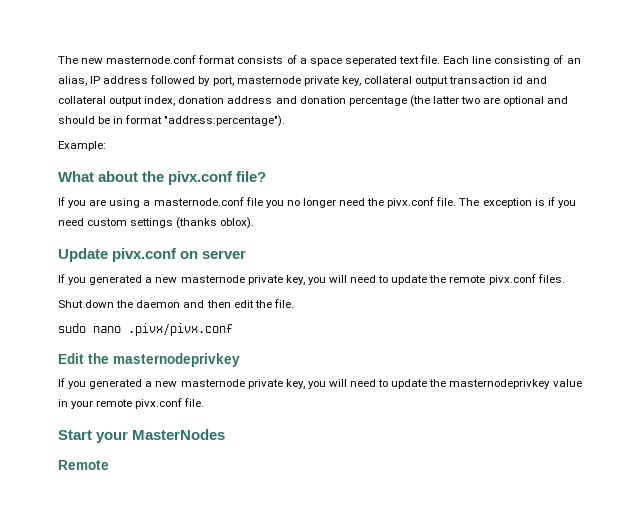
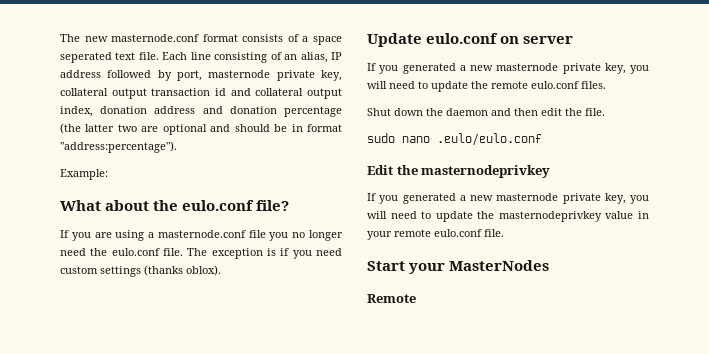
- What about the pivx.conf file?
+ What about the eulo.conf file?
- If you are using a masternode.conf file you no longer need the pivx.conf file.
+ If you are using a masternode.conf file you no longer need the eulo.conf file.
- Update pivx.conf on server
+ Update eulo.conf on server
- If you generated a new masternode private key, you will need to update the remote pivx.conf files.
+ If you generated a new masternode private key, you will need to update the remote eulo.conf files.
- sudo nano .pivx/pivx.conf
+ sudo nano .eulo/eulo.conf
- If you generated a new masternode private key, you will need to update the masternodeprivkey value in your remote pivx.conf file.
+ If you generated a new masternode private key, you will need to update the masternodeprivkey value in your remote eulo.conf file.

